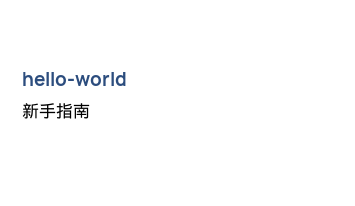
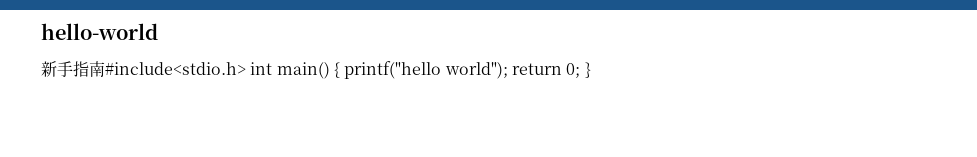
- 新手指南
+ 新手指南#include<stdio.h> int main() { printf("hello world"); return 0; }

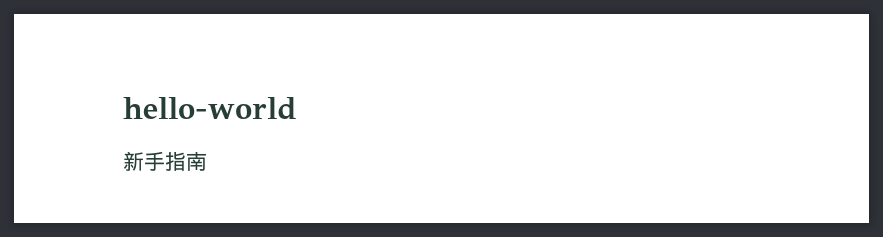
- 新手指南#include<stdio.h> int main() { printf("hello world"); return 0; }
+ 新手指南

